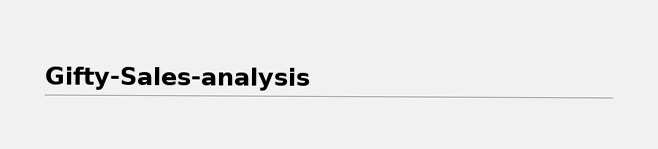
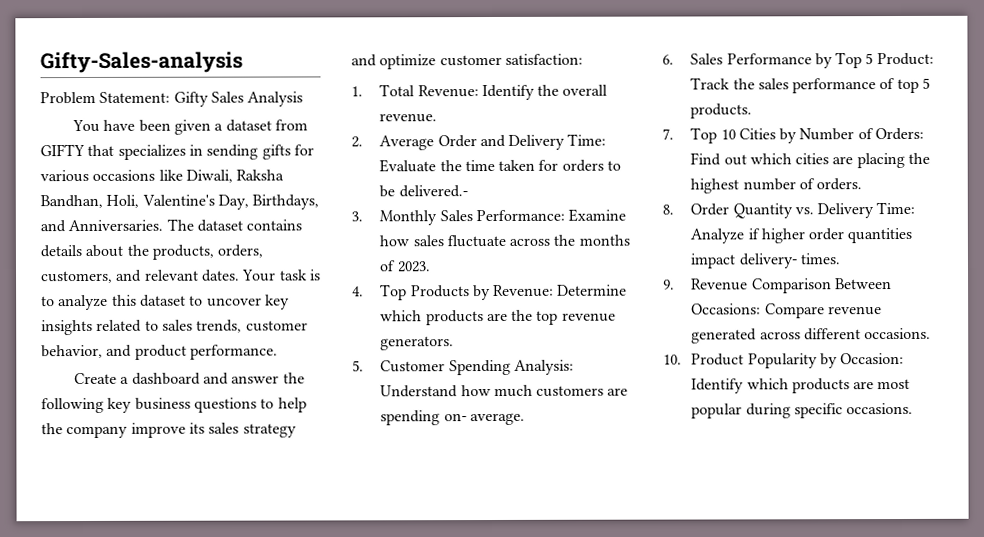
+ Problem Statement: Gifty Sales Analysis
+ You have been given a dataset from GIFTY that specializes in sending gifts for various occasions like Diwali, Raksha Bandhan, Holi, Valentine's Day, Birthdays, and Anniversaries. The dataset contains details about the products, orders, customers, and relevant dates. Your task is to analyze this dataset to uncover key insights related to sales trends, customer behavior, and product performance.
+ Create a dashboard and answer the following key business questions to help the company improve its sales strategy and optimize customer satisfaction:
+ 1. Total Revenue: Identify the overall revenue.
+ 2. Average Order and Delivery Time: Evaluate the time taken for orders to be delivered.-
+ 3. Monthly Sales Performance: Examine how sales fluctuate across the months of 2023.
+ 4. Top Products by Revenue: Determine which products are the top revenue generators.
+ 5. Customer Spending Analysis: Understand how much customers are spending on- average.
+ 6. Sales Performance by Top 5 Product: Track the sales performance of top 5 products.
+ 7. Top 10 Cities by Number of Orders: Find out which cities are placing the highest number of orders.
+ 8. Order Quantity vs. Delivery Time: Analyze if higher order quantities impact delivery- times.
+ 9. Revenue Comparison Between Occasions: Compare revenue generated across different occasions.
+ 10. Product Popularity by Occasion: Identify which products are most popular during specific occasions.

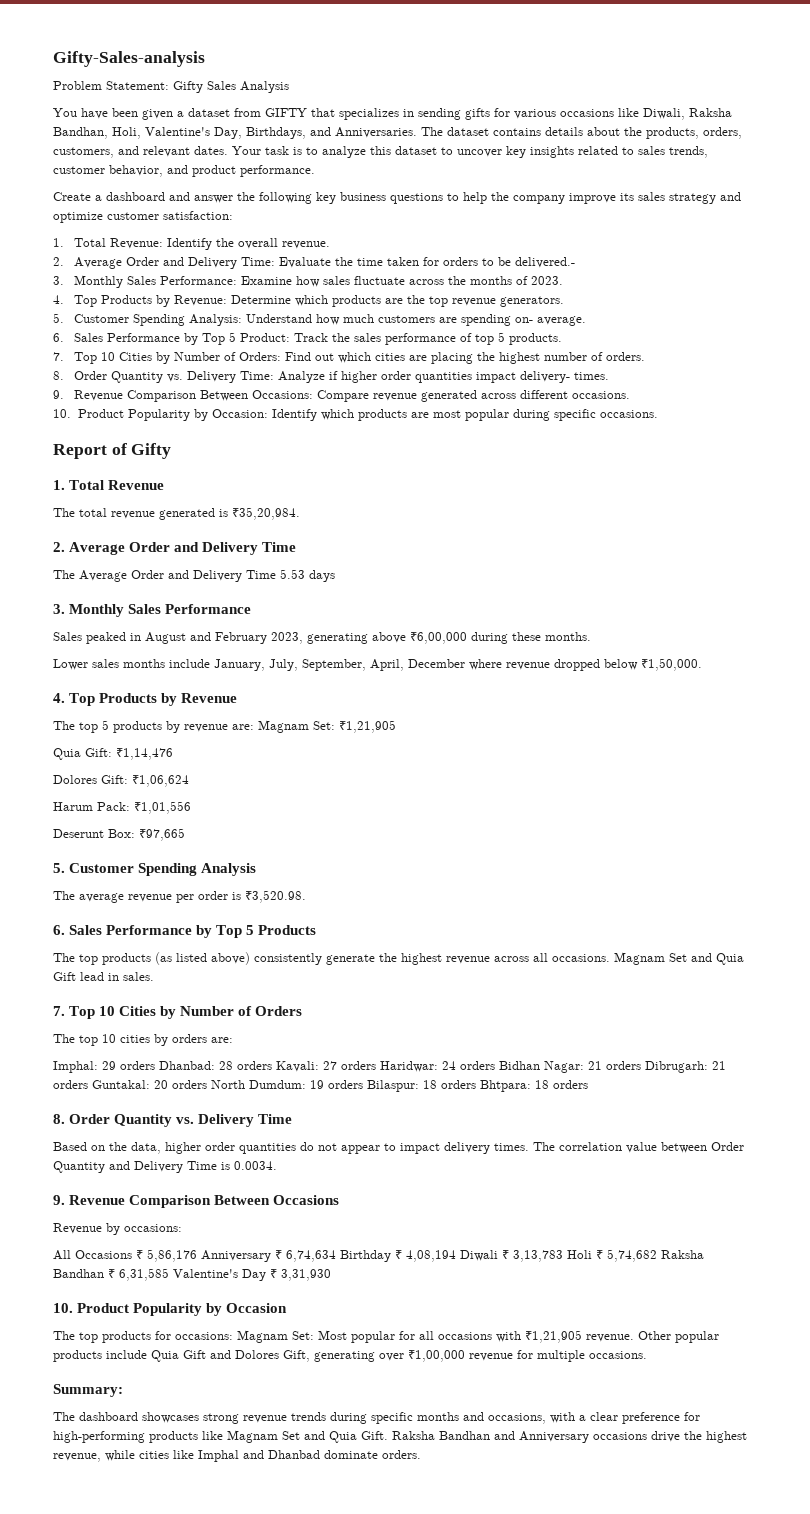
+ Report of Gifty
+ 1. Total Revenue
+ The total revenue generated is ₹35,20,984.
+ 2. Average Order and Delivery Time
+ The Average Order and Delivery Time 5.53 days
+ 3. Monthly Sales Performance
+ Sales peaked in August and February 2023, generating above ₹6,00,000 during these months.
+ Lower sales months include January, July, September, April, December where revenue dropped below ₹1,50,000.
+ 4. Top Products by Revenue
+ The top 5 products by revenue are: Magnam Set: ₹1,21,905
+ Quia Gift: ₹1,14,476
+ Dolores Gift: ₹1,06,624
+ Harum Pack: ₹1,01,556
+ Deserunt Box: ₹97,665
+ 5. Customer Spending Analysis
+ The average revenue per order is ₹3,520.98.
+ 6. Sales Performance by Top 5 Products
+ The top products (as listed above) consistently generate the highest revenue across all occasions. Magnam Set and Quia Gift lead in sales.
+ 7. Top 10 Cities by Number of Orders
+ The top 10 cities by orders are:
+ Imphal: 29 orders Dhanbad: 28 orders Kavali: 27 orders Haridwar: 24 orders Bidhan Nagar: 21 orders Dibrugarh: 21 orders Guntakal: 20 orders North Dumdum: 19 orders Bilaspur: 18 orders Bhtpara: 18 orders
+ 8. Order Quantity vs. Delivery Time
+ Based on the data, higher order quantities do not appear to impact delivery times. The correlation value between Order Quantity and Delivery Time is 0.0034.
+ 9. Revenue Comparison Between Occasions
+ Revenue by occasions:
+ All Occasions ₹ 5,86,176 Anniversary ₹ 6,74,634 Birthday ₹ 4,08,194 Diwali ₹ 3,13,783 Holi ₹ 5,74,682 Raksha Bandhan ₹ 6,31,585 Valentine's Day ₹ 3,31,930
+ 10. Product Popularity by Occasion
+ The top products for occasions: Magnam Set: Most popular for all occasions with ₹1,21,905 revenue. Other popular products include Quia Gift and Dolores Gift, generating over ₹1,00,000 revenue for multiple occasions.
+ Summary:
+ The dashboard showcases strong revenue trends during specific months and occasions, with a clear preference for high-performing products like Magnam Set and Quia Gift. Raksha Bandhan and Anniversary occasions drive the highest revenue, while cities like Imphal and Dhanbad dominate orders.

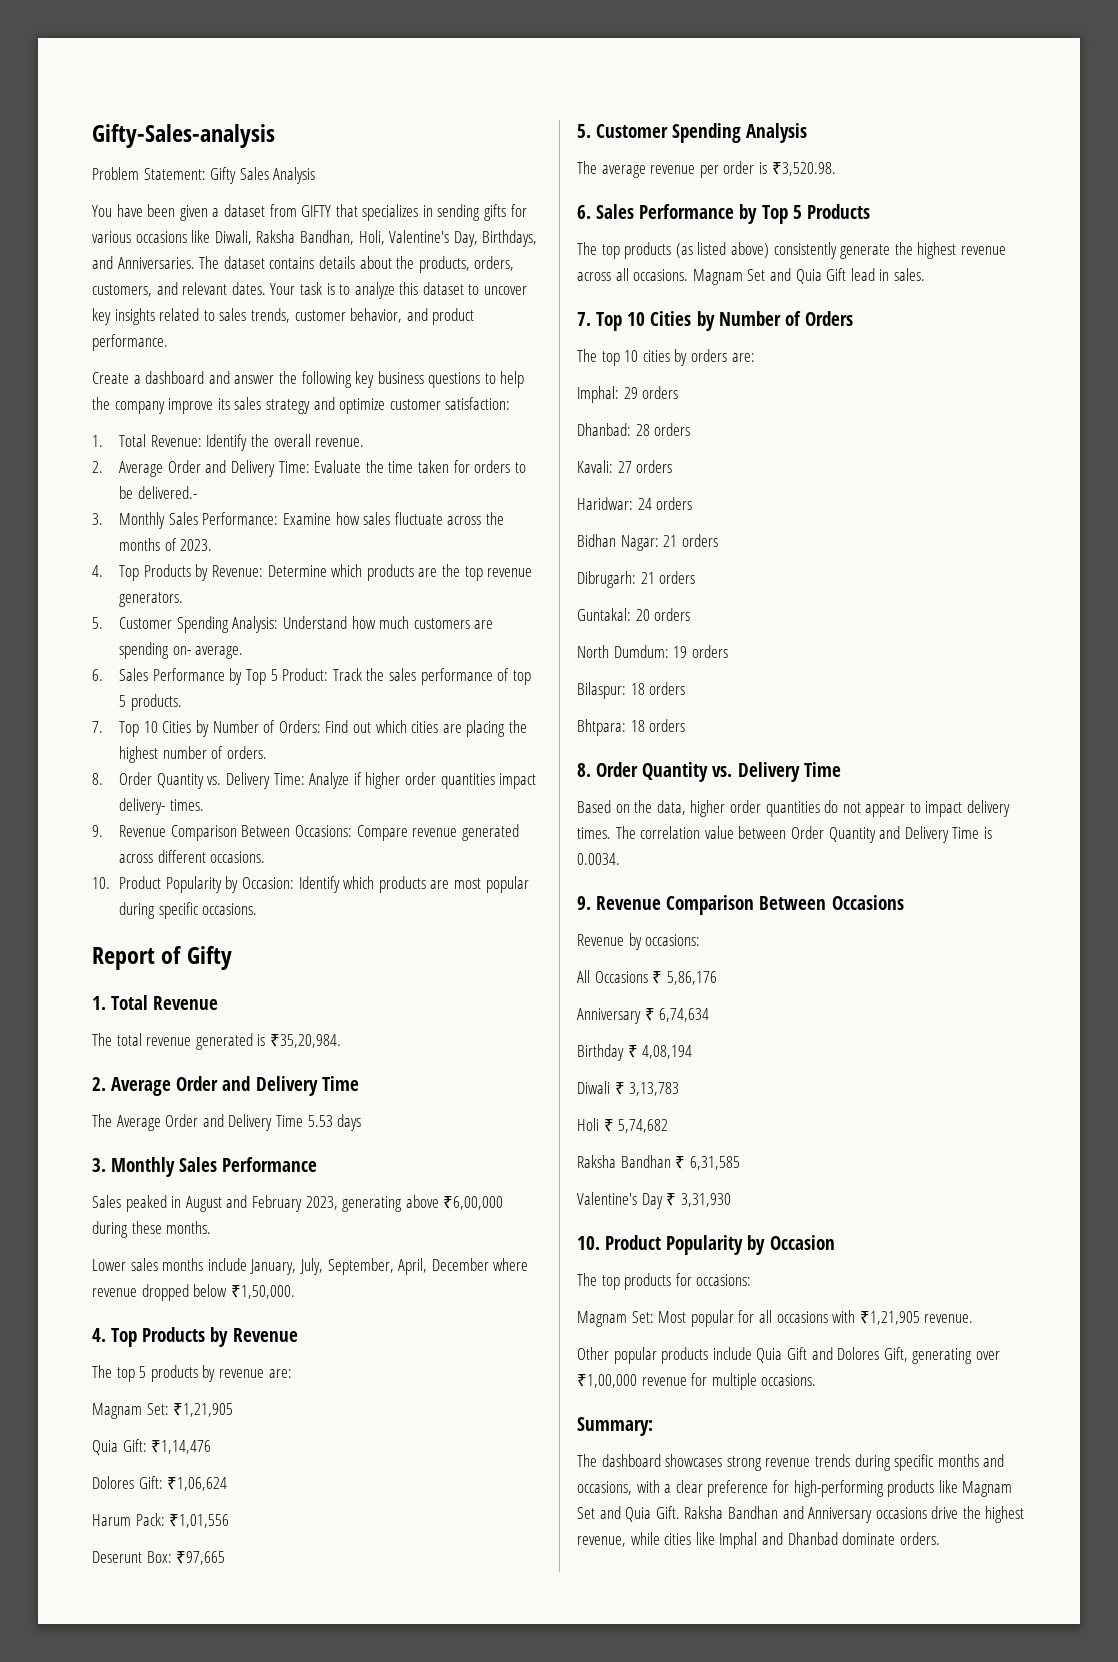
- The top 5 products by revenue are: Magnam Set: ₹1,21,905
+ The top 5 products by revenue are:
+ Magnam Set: ₹1,21,905
- Imphal: 29 orders Dhanbad: 28 orders Kavali: 27 orders Haridwar: 24 orders Bidhan Nagar: 21 orders Dibrugarh: 21 orders Guntakal: 20 orders North Dumdum: 19 orders Bilaspur: 18 orders Bhtpara: 18 orders
+ Imphal: 29 orders
+ Dhanbad: 28 orders
+ Kavali: 27 orders
+ Haridwar: 24 orders
+ Bidhan Nagar: 21 orders
+ Dibrugarh: 21 orders
+ Guntakal: 20 orders
+ North Dumdum: 19 orders
+ Bilaspur: 18 orders
+ Bhtpara: 18 orders
- All Occasions ₹ 5,86,176 Anniversary ₹ 6,74,634 Birthday ₹ 4,08,194 Diwali ₹ 3,13,783 Holi ₹ 5,74,682 Raksha Bandhan ₹ 6,31,585 Valentine's Day ₹ 3,31,930
+ All Occasions ₹ 5,86,176
+ Anniversary ₹ 6,74,634
+ Birthday ₹ 4,08,194
+ Diwali ₹ 3,13,783
+ Holi ₹ 5,74,682
+ Raksha Bandhan ₹ 6,31,585
+ Valentine's Day ₹ 3,31,930
- The top products for occasions: Magnam Set: Most popular for all occasions with ₹1,21,905 revenue. Other popular products include Quia Gift and Dolores Gift, generating over ₹1,00,000 revenue for multiple occasions.
+ The top products for occasions:
+ Magnam Set: Most popular for all occasions with ₹1,21,905 revenue.
+ Other popular products include Quia Gift and Dolores Gift, generating over ₹1,00,000 revenue for multiple occasions.

